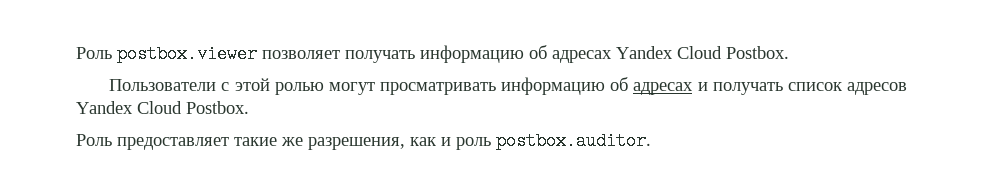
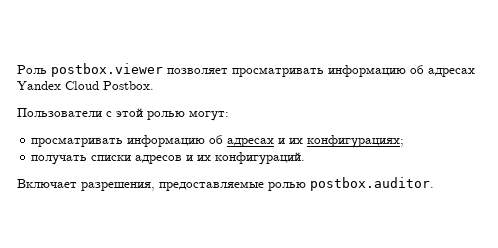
- Роль postbox.viewer позволяет получать информацию об адресах Yandex Cloud Postbox.
+ Роль postbox.viewer позволяет просматривать информацию об адресах Yandex Cloud Postbox.
- Пользователи с этой ролью могут просматривать информацию об адресах и получать список адресов Yandex Cloud Postbox.
- Роль предоставляет такие же разрешения, как и роль postbox.auditor.
+ Пользователи с этой ролью могут:
+ просматривать информацию об адресах и их конфигурациях;
+ получать списки адресов и их конфигураций.
+ Включает разрешения, предоставляемые ролью postbox.auditor.

